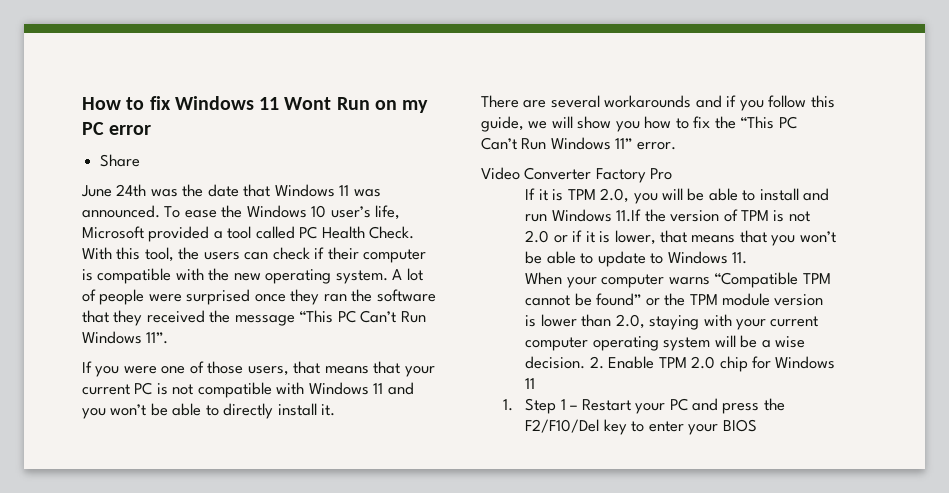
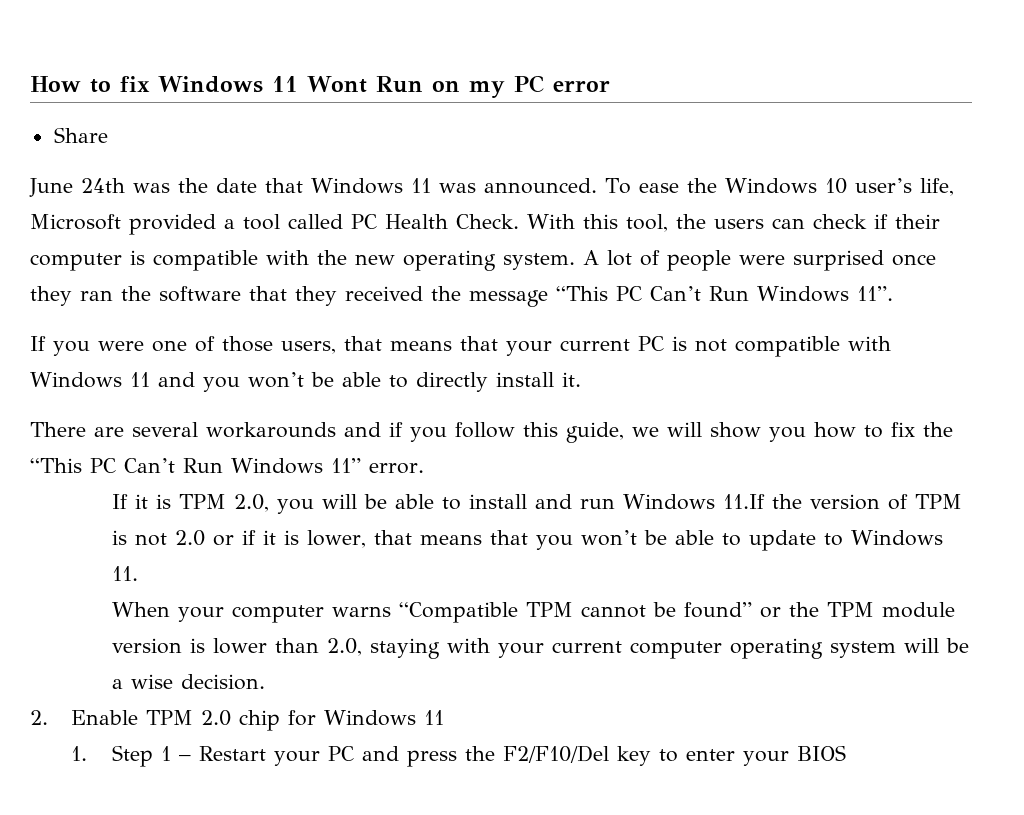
- Video Converter Factory Pro
- When your computer warns “Compatible TPM cannot be found” or the TPM module version is lower than 2.0, staying with your current computer operating system will be a wise decision. 2. Enable TPM 2.0 chip for Windows 11
+ When your computer warns “Compatible TPM cannot be found” or the TPM module version is lower than 2.0, staying with your current computer operating system will be a wise decision.
+ 2. Enable TPM 2.0 chip for Windows 11

